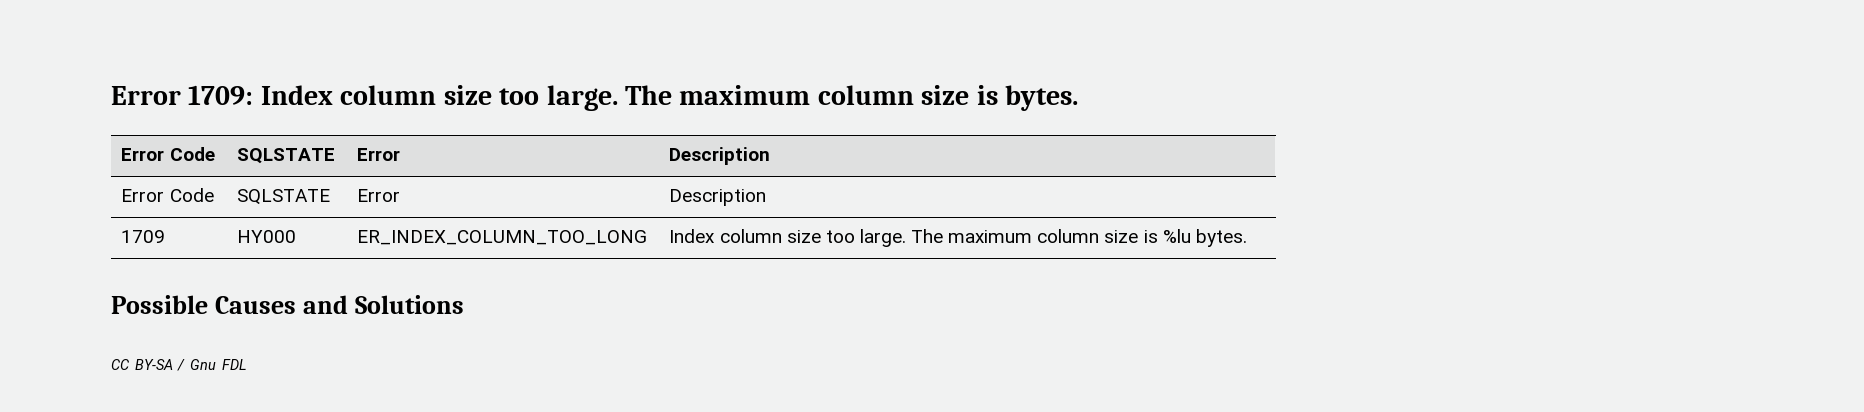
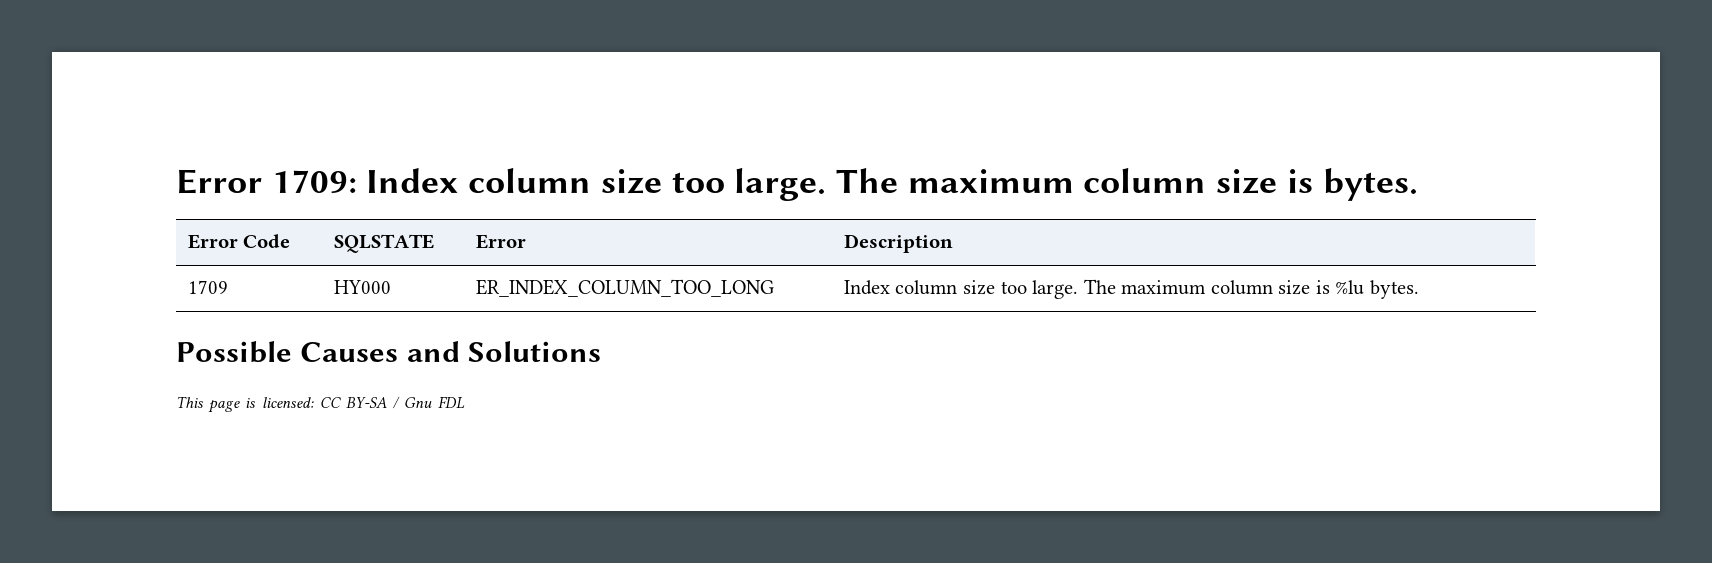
  The maximum column size is bytes.
- Error Code | SQLSTATE | Error | Description
- CC BY-SA / Gnu FDL
+ This page is licensed: CC BY-SA / Gnu FDL

